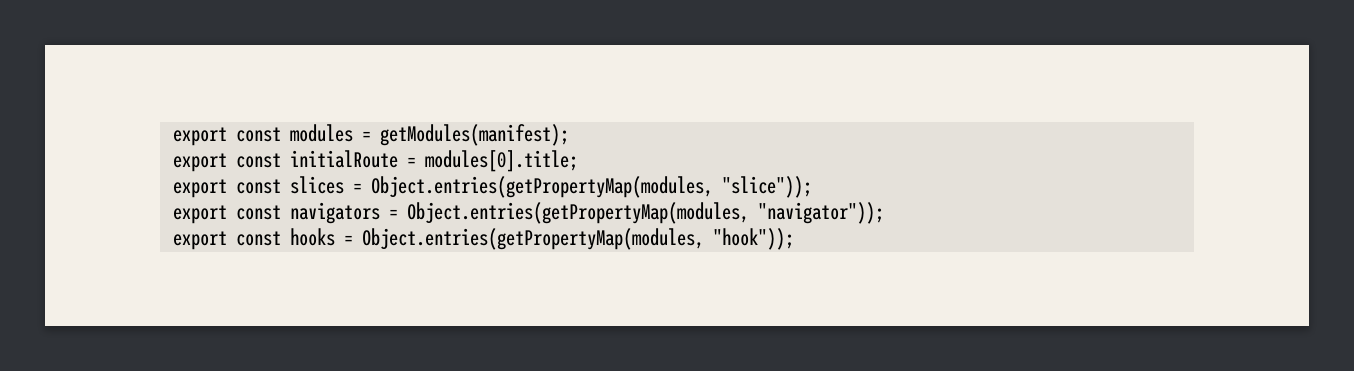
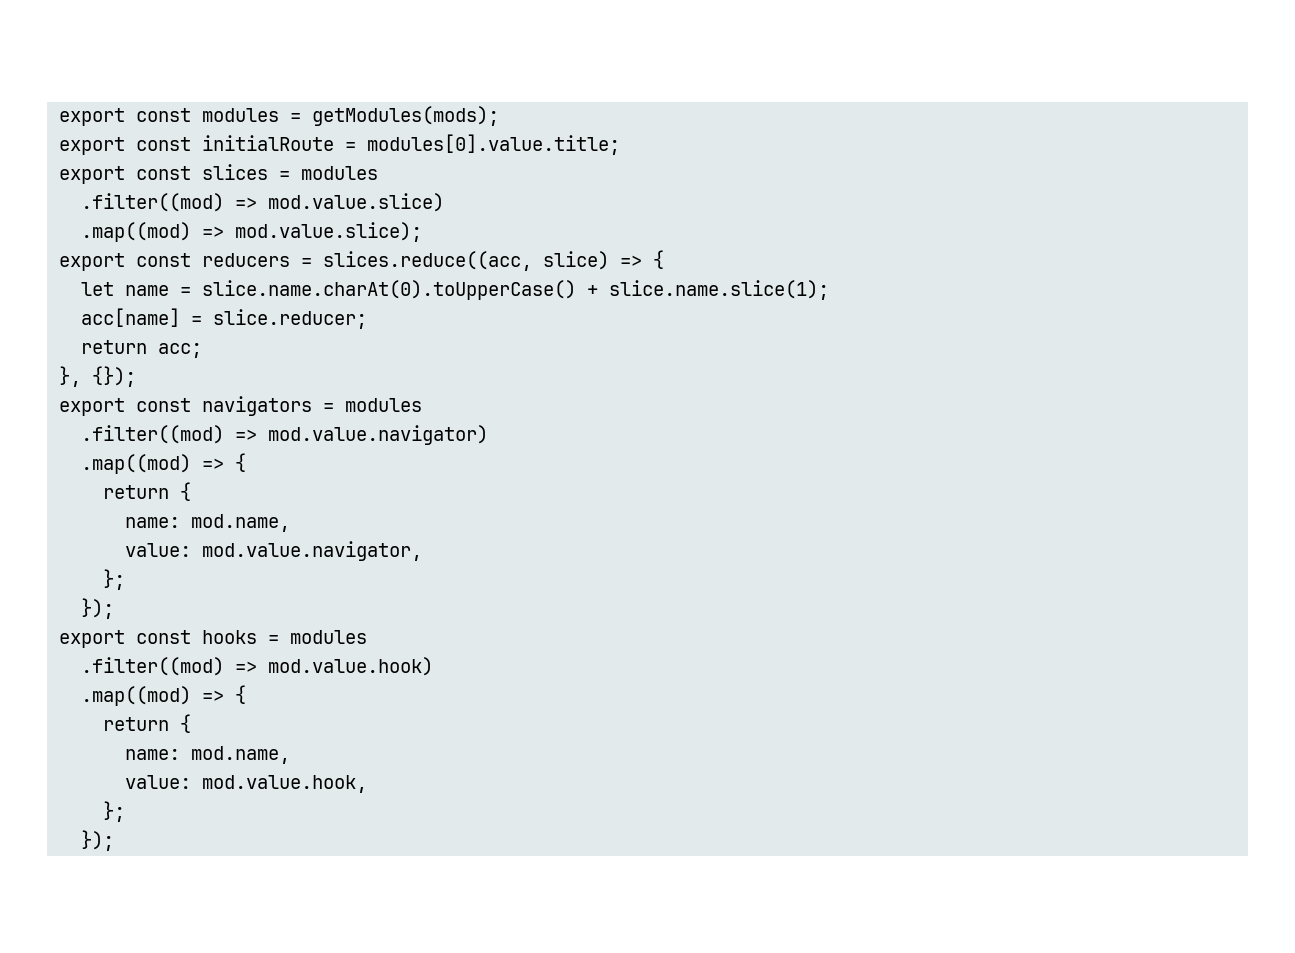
- export const modules = getModules(manifest);
+ export const modules = getModules(mods);
- export const initialRoute = modules[0].title;
+ export const initialRoute = modules[0].value.title;
- export const slices = Object.entries(getPropertyMap(modules, "slice"));
- export const navigators = Object.entries(getPropertyMap(modules, "navigator"));
- export const hooks = Object.entries(getPropertyMap(modules, "hook"));
+ export const slices = modules
+ .filter((mod) => mod.value.slice)
+ .map((mod) => mod.value.slice);
+ export const reducers = slices.reduce((acc, slice) => {
+ let name = slice.name.charAt(0).toUpperCase() + slice.name.slice(1);
+ acc[name] = slice.reducer;
+ return acc;
+ }, {});
+ export const navigators = modules
+ .filter((mod) => mod.value.navigator)
+ .map((mod) => {
+ return {
+ name: mod.name,
+ value: mod.value.navigator,
+ };
+ });
+ export const hooks = modules
+ .filter((mod) => mod.value.hook)
+ .map((mod) => {
+ return {
+ name: mod.name,
+ value: mod.value.hook,
+ };
+ });

